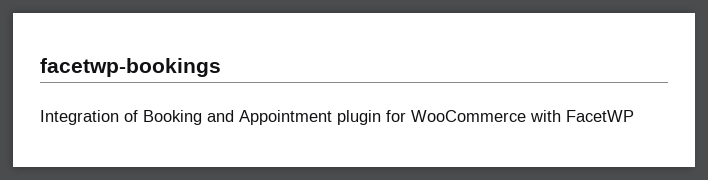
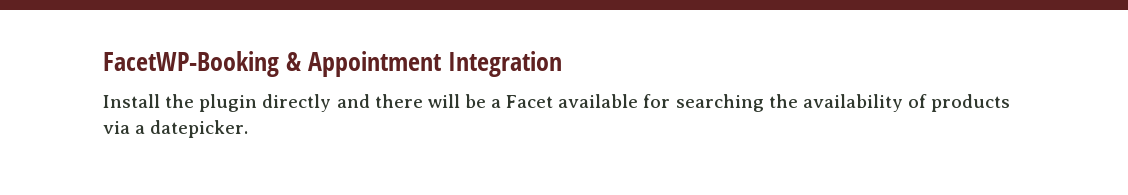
- facetwp-bookings
- Integration of Booking and Appointment plugin for WooCommerce with FacetWP
+ FacetWP-Booking & Appointment Integration
+ Install the plugin directly and there will be a Facet available for searching the availability of products via a datepicker.

